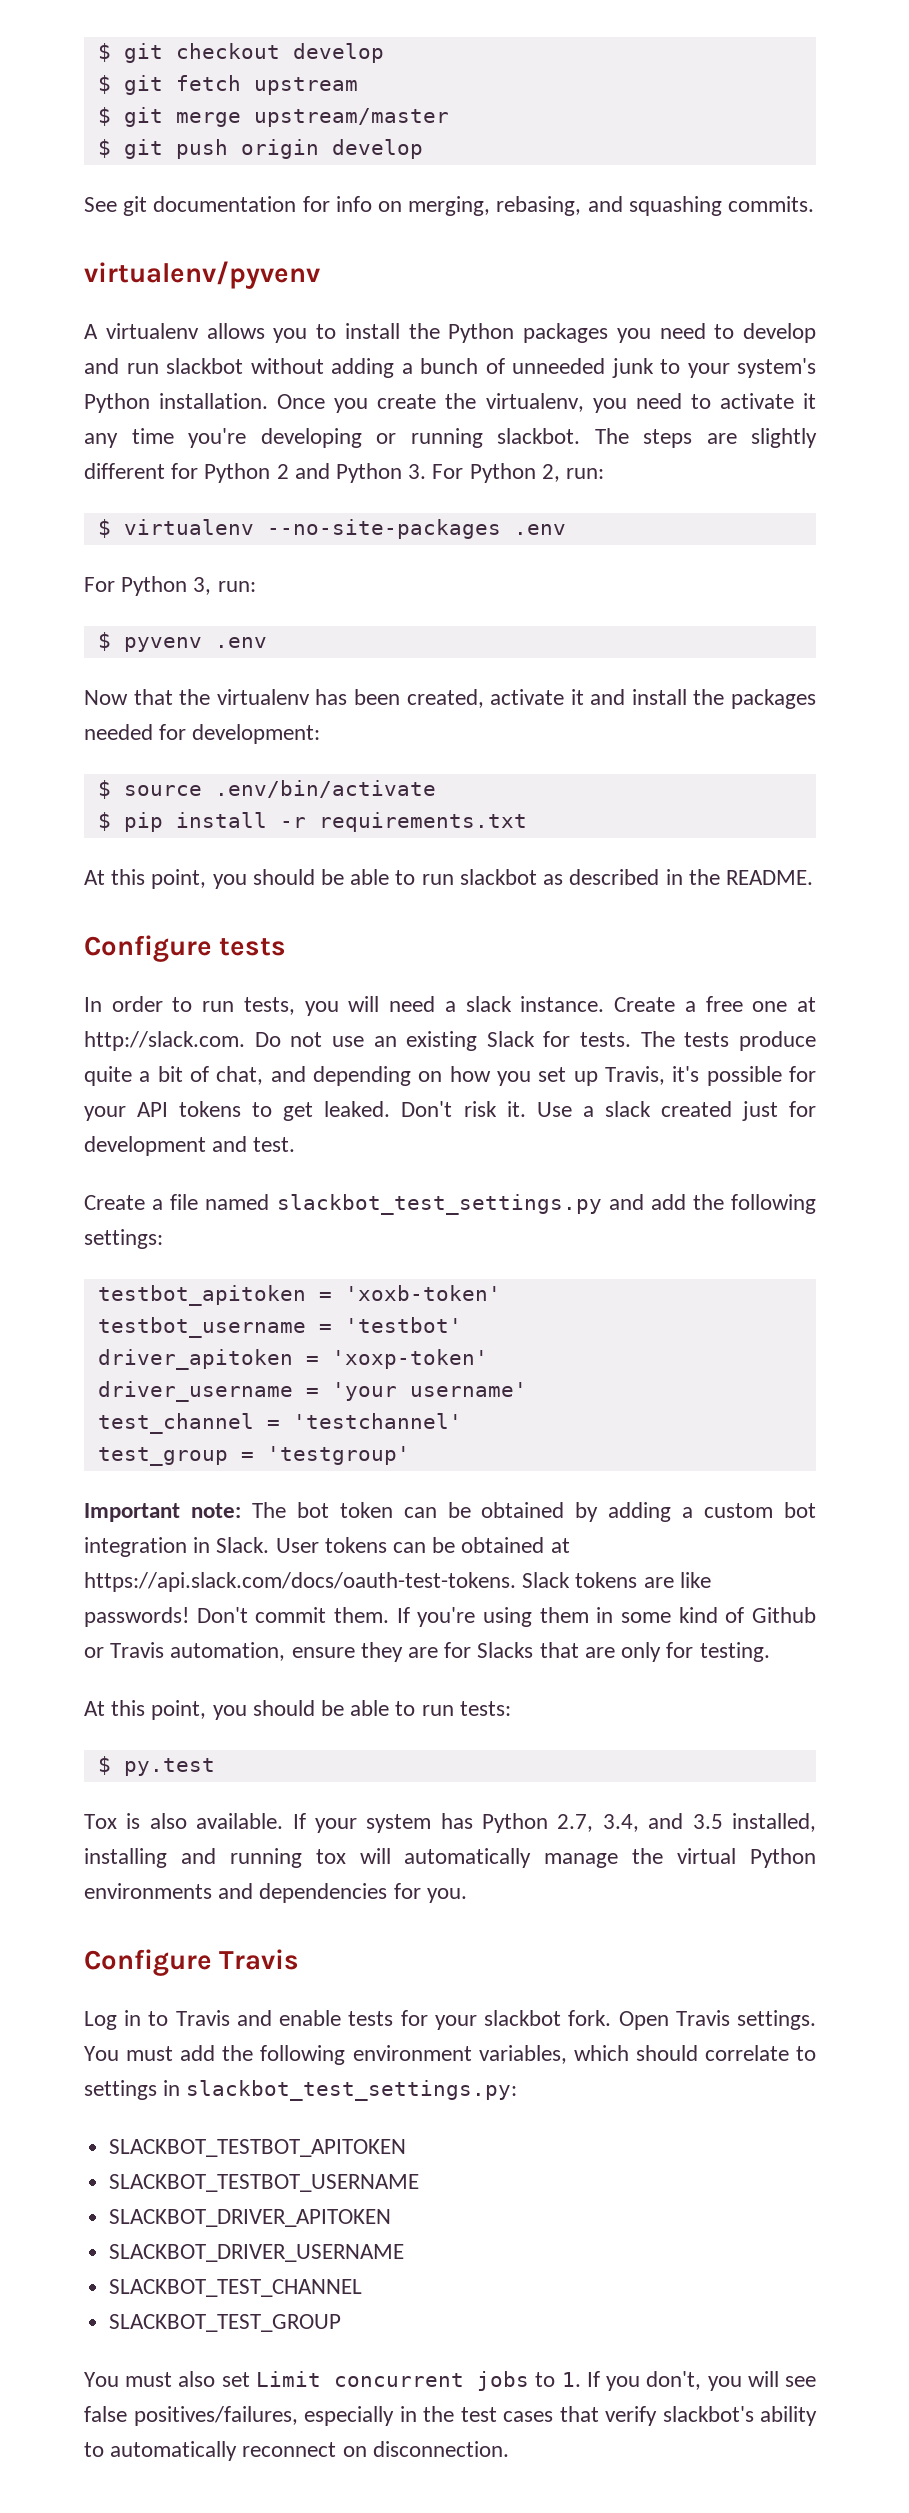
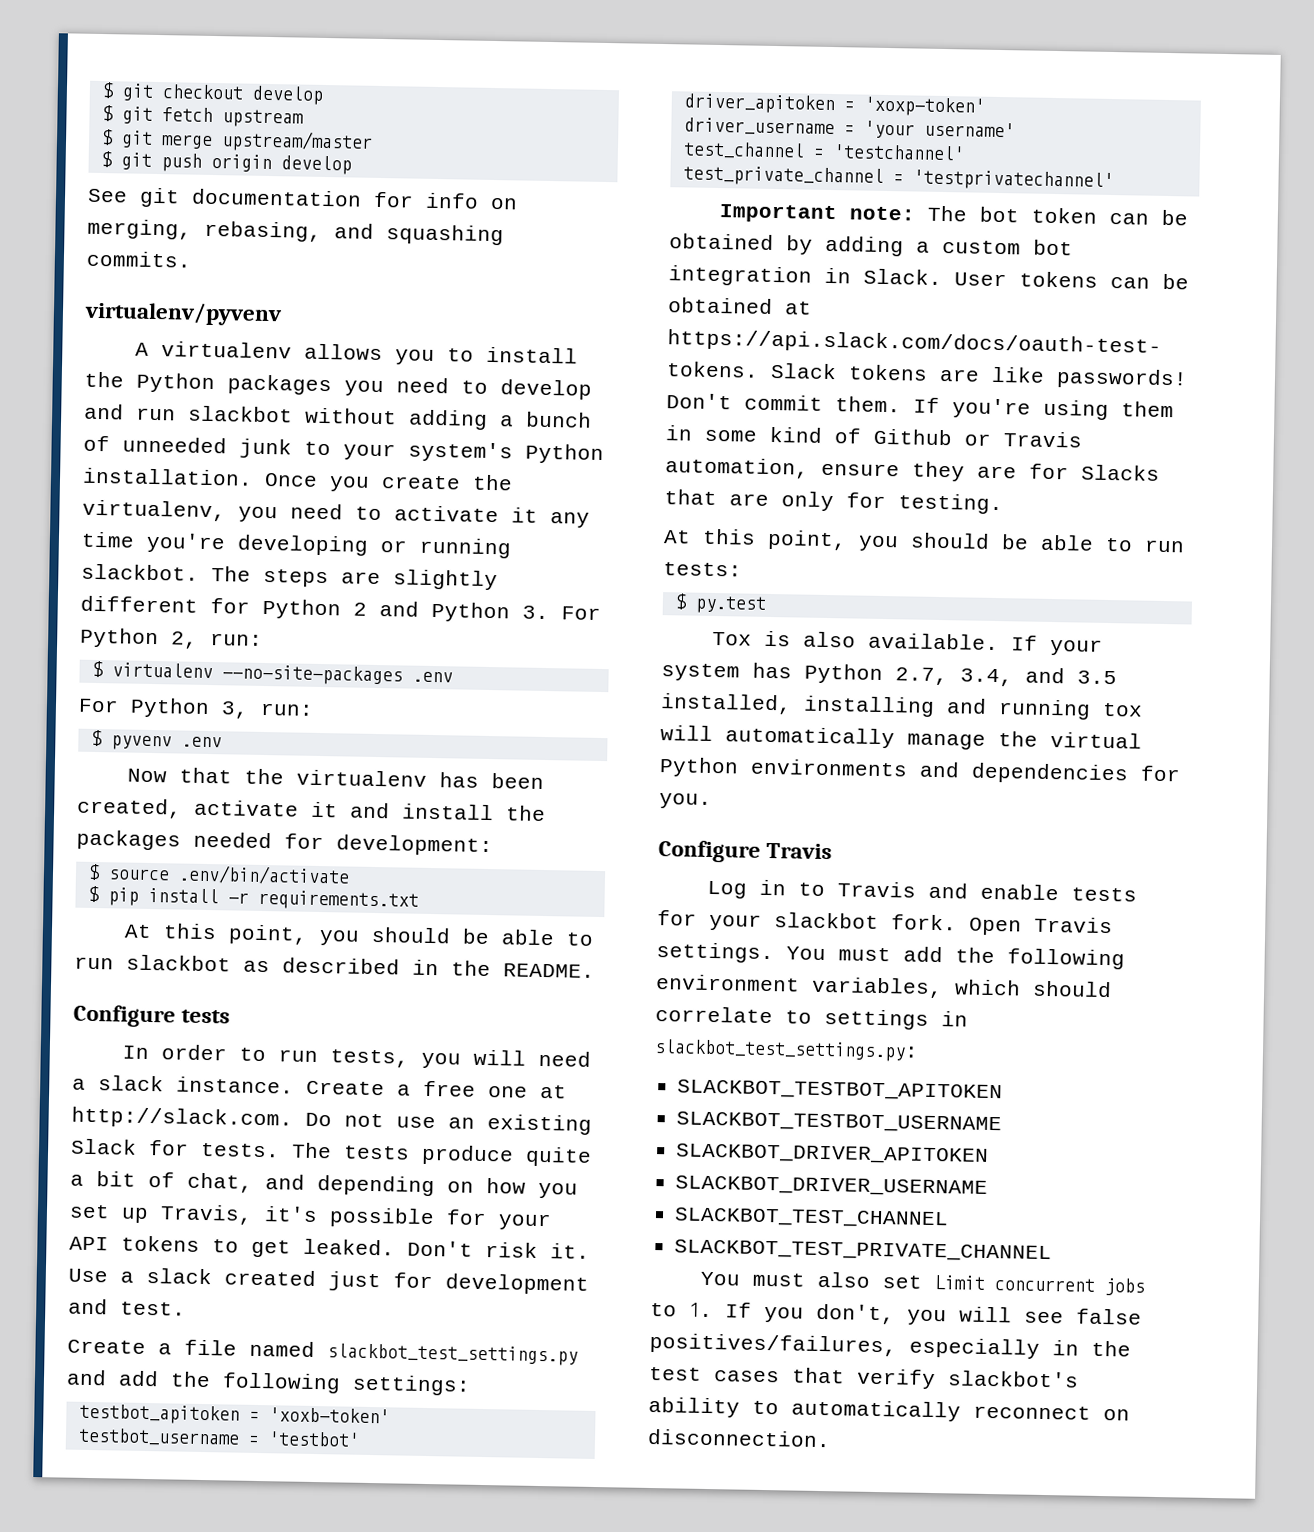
- test_group = 'testgroup'
+ test_private_channel = 'testprivatechannel'
- SLACKBOT_TEST_GROUP
+ SLACKBOT_TEST_PRIVATE_CHANNEL

